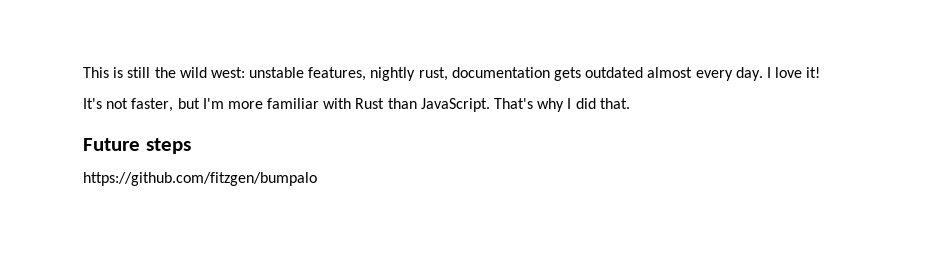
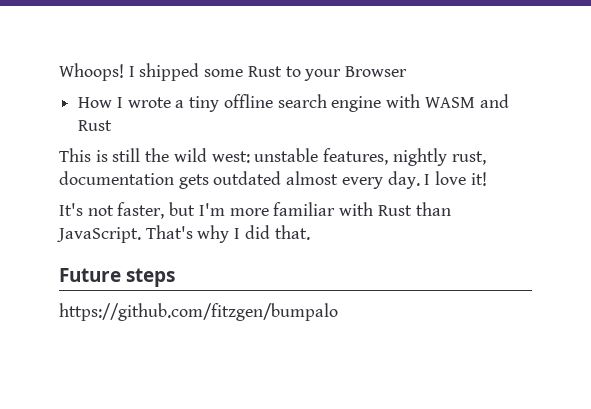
+ Whoops! I shipped some Rust to your Browser
+ How I wrote a tiny offline search engine with WASM and Rust

